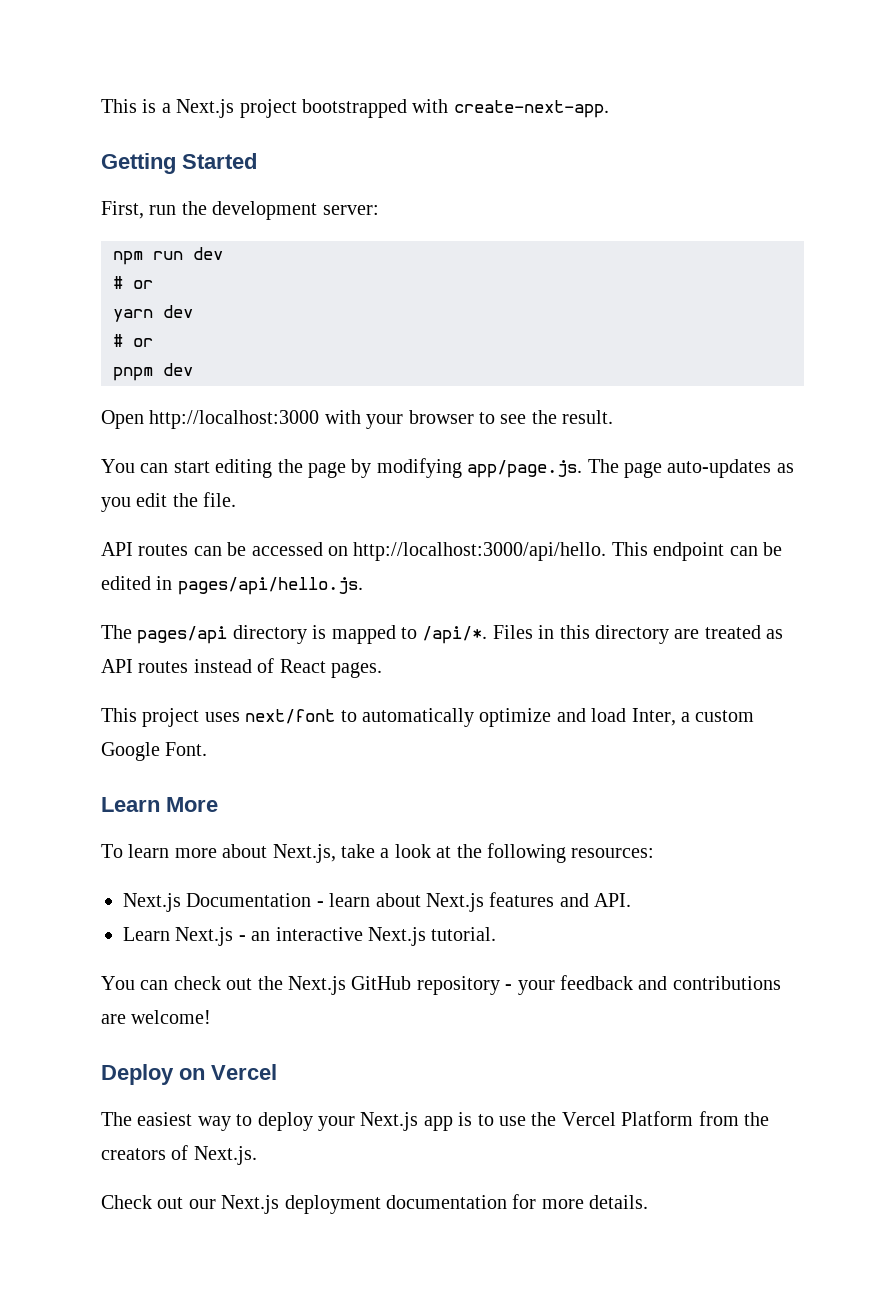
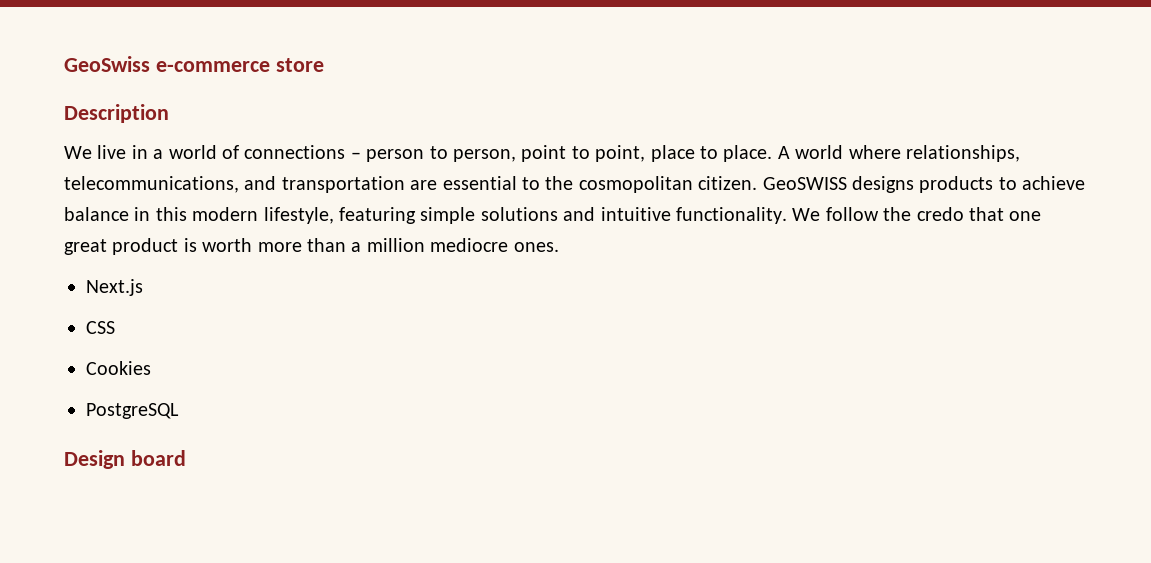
- This is a Next.js project bootstrapped with create-next-app.
- Getting Started
- First, run the development server:
- npm run dev
- # or
- yarn dev
- # or
- pnpm dev
- Open http://localhost:3000 with your browser to see the result.
- You can start editing the page by modifying app/page.js. The page auto-updates as you edit the file.
- API routes can be accessed on http://localhost:3000/api/hello. This endpoint can be edited in pages/api/hello.js.
- The pages/api directory is mapped to /api/*. Files in this directory are treated as API routes instead of React pages.
- This project uses next/font to automatically optimize and load Inter, a custom Google Font.
- Learn More
- To learn more about Next.js, take a look at the following resources:
- Next.js Documentation - learn about Next.js features and API.
- Learn Next.js - an interactive Next.js tutorial.
- You can check out the Next.js GitHub repository - your feedback and contributions are welcome!
- Deploy on Vercel
- The easiest way to deploy your Next.js app is to use the Vercel Platform from the creators of Next.js.
- Check out our Next.js deployment documentation for more details.
+ GeoSwiss e-commerce store
+ Description
+ We live in a world of connections – person to person, point to point, place to place. A world where relationships, telecommunications, and transportation are essential to the cosmopolitan citizen. GeoSWISS designs products to achieve balance in this modern lifestyle, featuring simple solutions and intuitive functionality. We follow the credo that one great product is worth more than a million mediocre ones.
+ Next.js
+ CSS
+ Cookies
+ PostgreSQL
+ Design board

